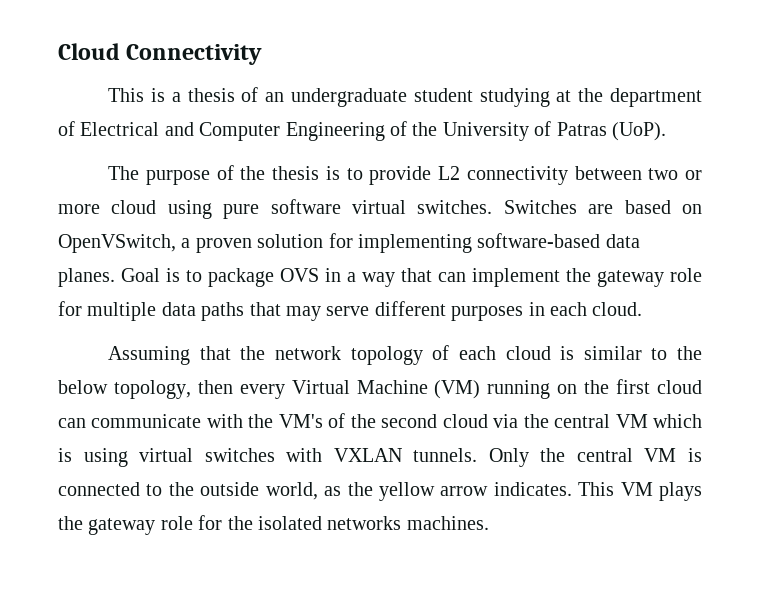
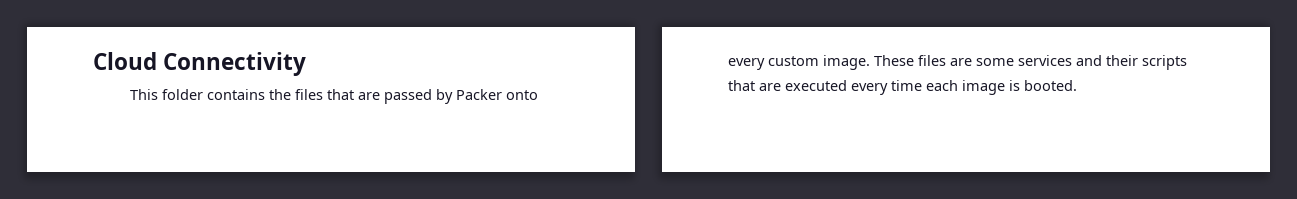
- This is a thesis of an undergraduate student studying at the department of Electrical and Computer Engineering of the University of Patras (UoP).
- The purpose of the thesis is to provide L2 connectivity between two or more cloud using pure software virtual switches. Switches are based on OpenVSwitch, a proven solution for implementing software-based data planes. Goal is to package OVS in a way that can implement the gateway role for multiple data paths that may serve different purposes in each cloud.
- Assuming that the network topology of each cloud is similar to the below topology, then every Virtual Machine (VM) running on the first cloud can communicate with the VM's of the second cloud via the central VM which is using virtual switches with VXLAN tunnels. Only the central VM is connected to the outside world, as the yellow arrow indicates. This VM plays the gateway role for the isolated networks machines.
+ This folder contains the files that are passed by Packer onto every custom image. These files are some services and their scripts that are executed every time each image is booted.

